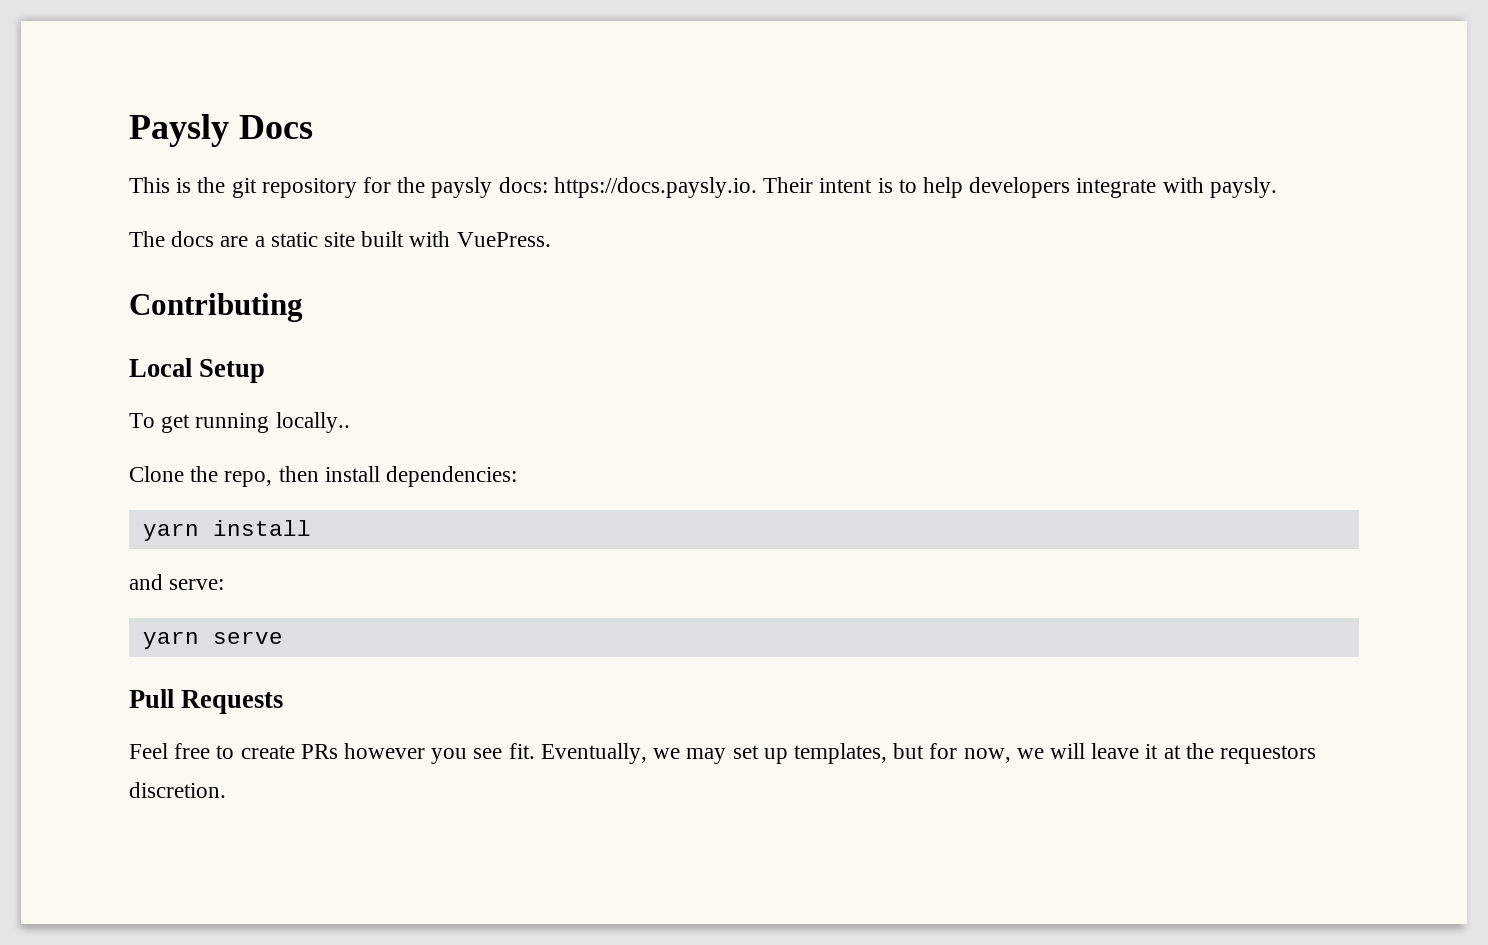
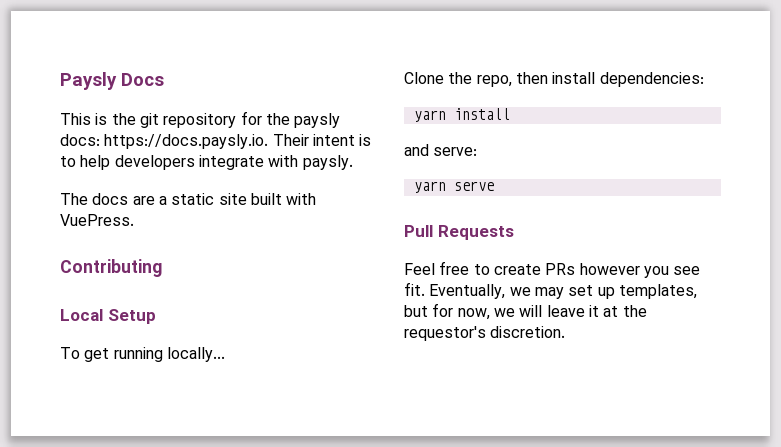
- To get running locally..
+ To get running locally...
- Eventually, we may set up templates, but for now, we will leave it at the requestors discretion.
+ Eventually, we may set up templates, but for now, we will leave it at the requestor's discretion.

